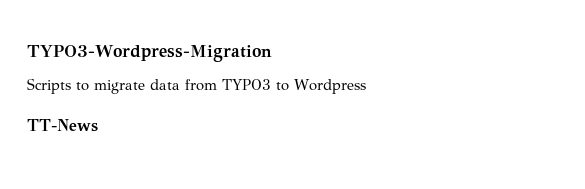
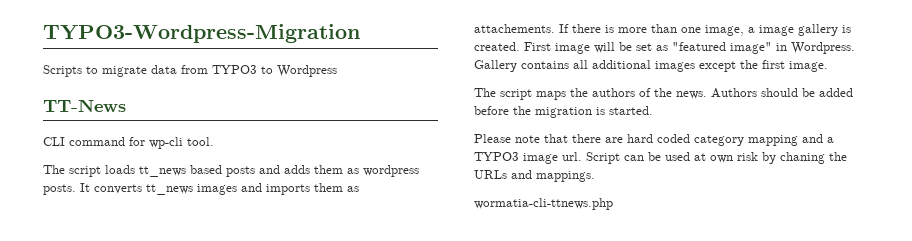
+ CLI command for wp-cli tool.
+ The script loads tt_news based posts and adds them as wordpress posts. It converts tt_news images and imports them as attachements. If there is more than one image, a image gallery is created. First image will be set as "featured image" in Wordpress. Gallery contains all additional images except the first image.
+ The script maps the authors of the news. Authors should be added before the migration is started.
+ Please note that there are hard coded category mapping and a TYPO3 image url. Script can be used at own risk by chaning the URLs and mappings.
+ wormatia-cli-ttnews.php

